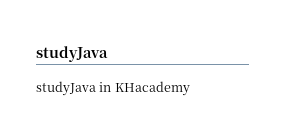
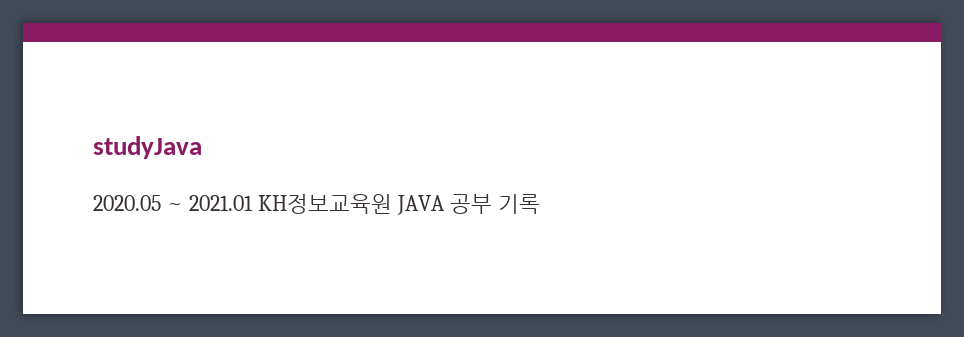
- studyJava in KHacademy
+ 2020.05 ~ 2021.01 KH정보교육원 JAVA 공부 기록

